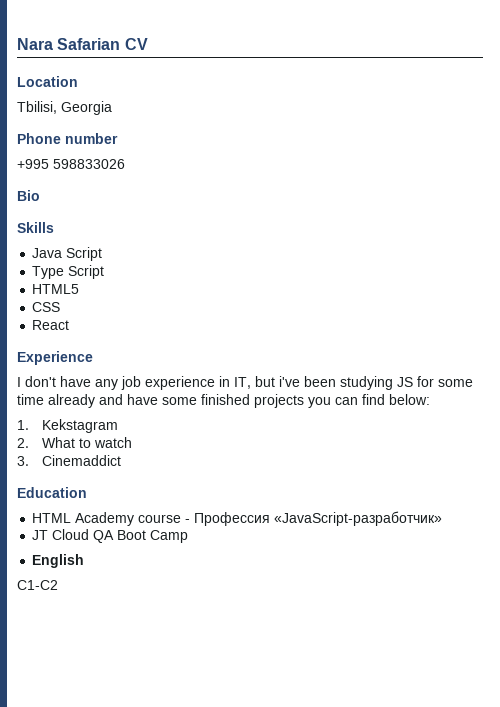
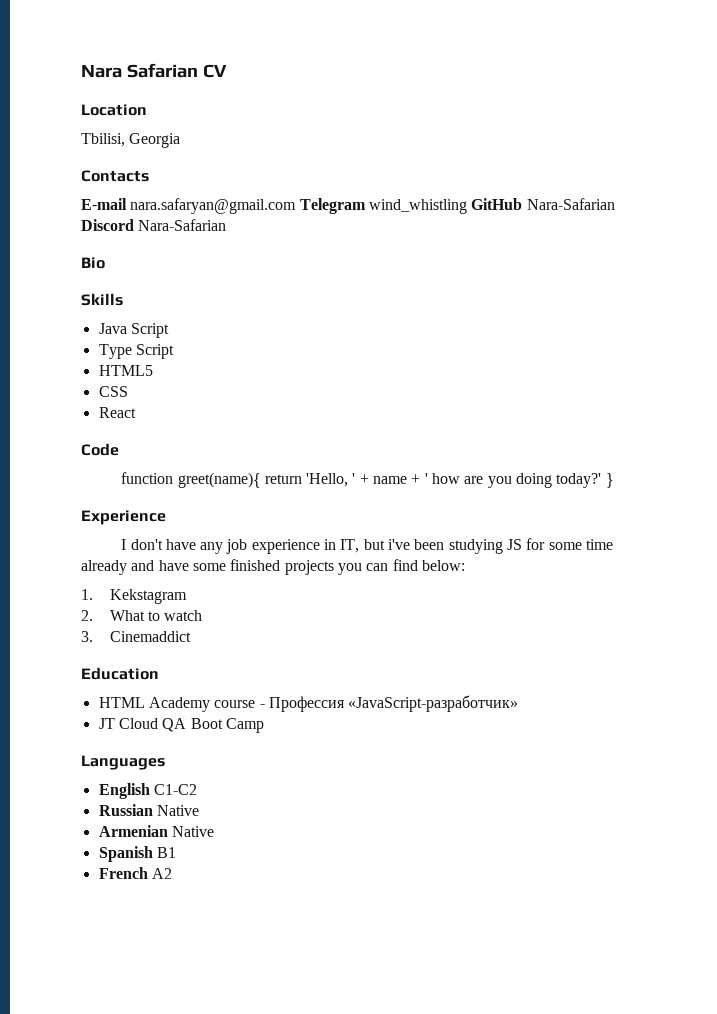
- Phone number
- +995 598833026
+ Contacts
+ E-mail nara.safaryan@gmail.com Telegram wind_whistling GitHub Nara-Safarian Discord Nara-Safarian
+ Code
+ function greet(name){ return 'Hello, ' + name + ' how are you doing today?' }
+ Languages
- English
- C1-C2
+ English C1-C2
+ Russian Native
+ Armenian Native
+ Spanish B1
+ French A2

